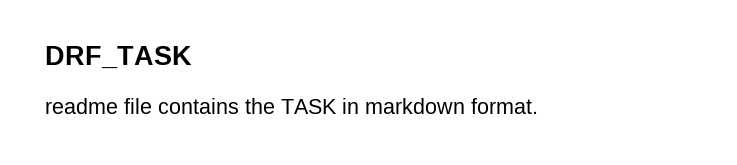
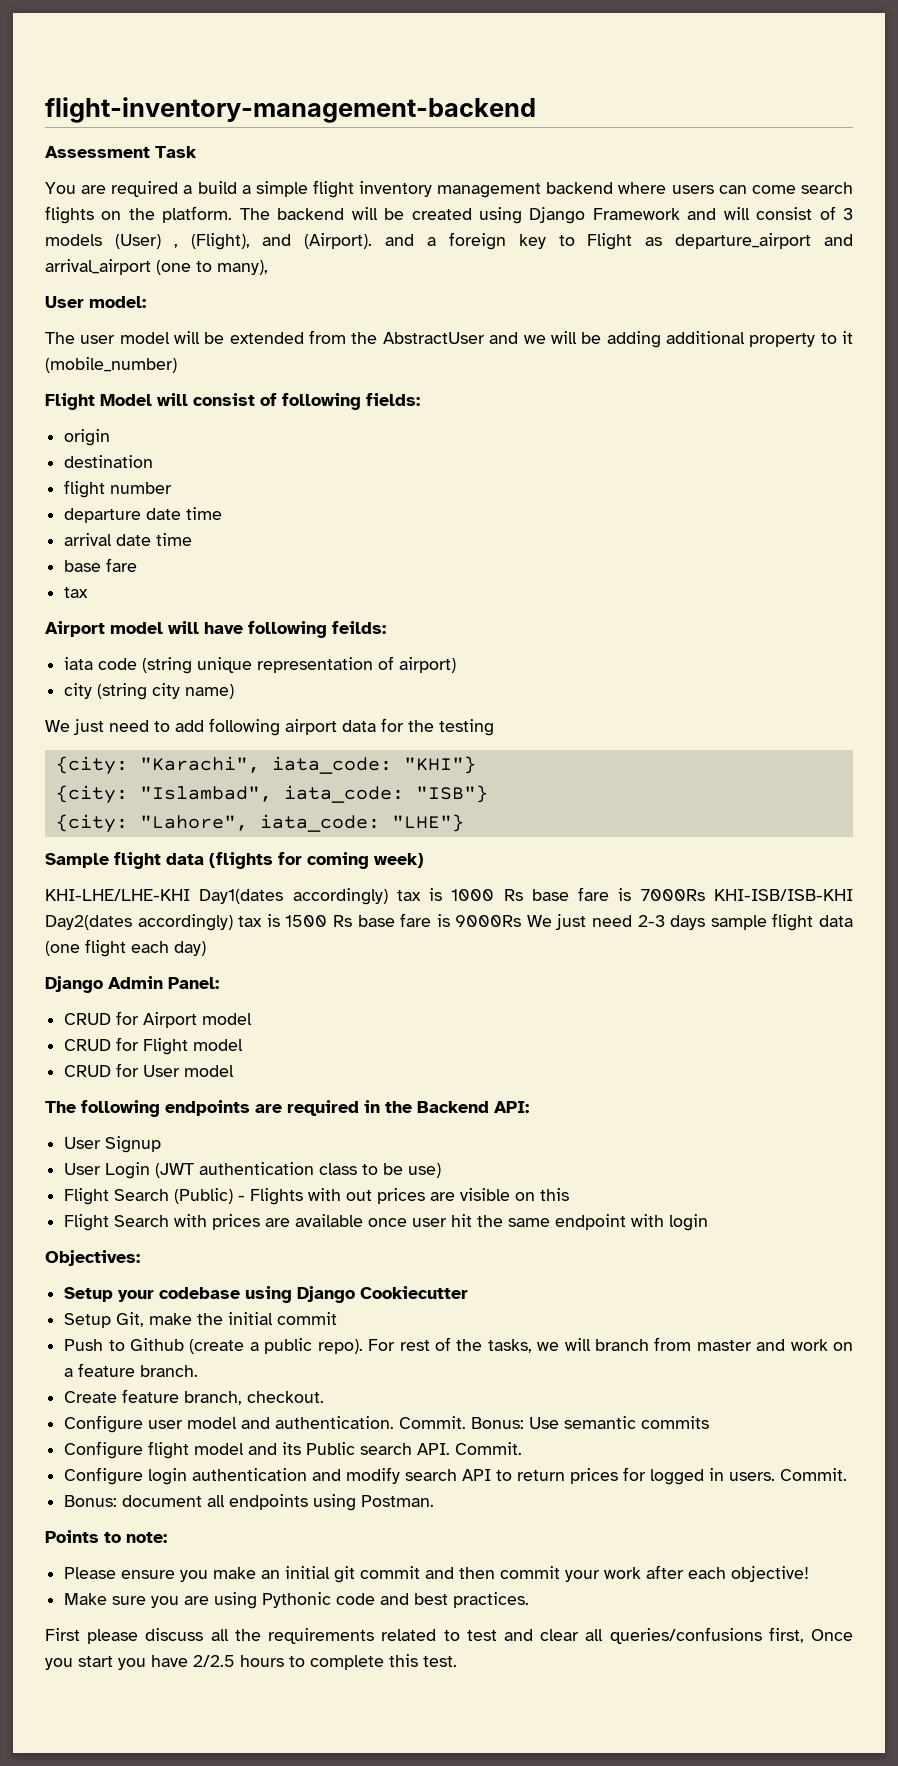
- DRF_TASK
- readme file contains the TASK in markdown format.
+ flight-inventory-management-backend
+ Assessment Task
+ You are required a build a simple flight inventory management backend where users can come search flights on the platform. The backend will be created using Django Framework and will consist of 3 models (User) , (Flight), and (Airport). and a foreign key to Flight as departure_airport and arrival_airport (one to many),
+ User model:
+ The user model will be extended from the AbstractUser and we will be adding additional property to it (mobile_number)
+ Flight Model will consist of following fields:
+ origin
+ destination
+ flight number
+ departure date time
+ arrival date time
+ base fare
+ tax
+ Airport model will have following feilds:
+ iata code (string unique representation of airport)
+ city (string city name)
+ We just need to add following airport data for the testing
+ {city: "Karachi", iata_code: "KHI"}
+ {city: "Islambad", iata_code: "ISB"}
+ {city: "Lahore", iata_code: "LHE"}
+ Sample flight data (flights for coming week)
+ KHI-LHE/LHE-KHI Day1(dates accordingly) tax is 1000 Rs base fare is 7000Rs KHI-ISB/ISB-KHI Day2(dates accordingly) tax is 1500 Rs base fare is 9000Rs We just need 2-3 days sample flight data (one flight each day)
+ Django Admin Panel:
+ CRUD for Airport model
+ CRUD for Flight model
+ CRUD for User model
+ The following endpoints are required in the Backend API:
+ User Signup
+ User Login (JWT authentication class to be use)
+ Flight Search (Public) - Flights with out prices are visible on this
+ Flight Search with prices are available once user hit the same endpoint with login
+ Objectives:
+ Setup your codebase using Django Cookiecutter
+ Setup Git, make the initial commit
+ Push to Github (create a public repo). For rest of the tasks, we will branch from master and work on a feature branch.
+ Create feature branch, checkout.
+ Configure user model and authentication. Commit. Bonus: Use semantic commits
+ Configure flight model and its Public search API. Commit.
+ Configure login authentication and modify search API to return prices for logged in users. Commit.
+ Bonus: document all endpoints using Postman.
+ Points to note:
+ Please ensure you make an initial git commit and then commit your work after each objective!
+ Make sure you are using Pythonic code and best practices.
+ First please discuss all the requirements related to test and clear all queries/confusions first, Once you start you have 2/2.5 hours to complete this test.

